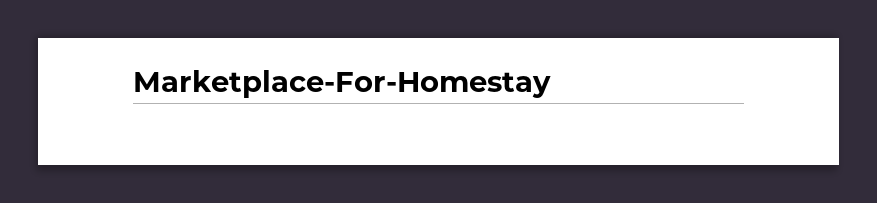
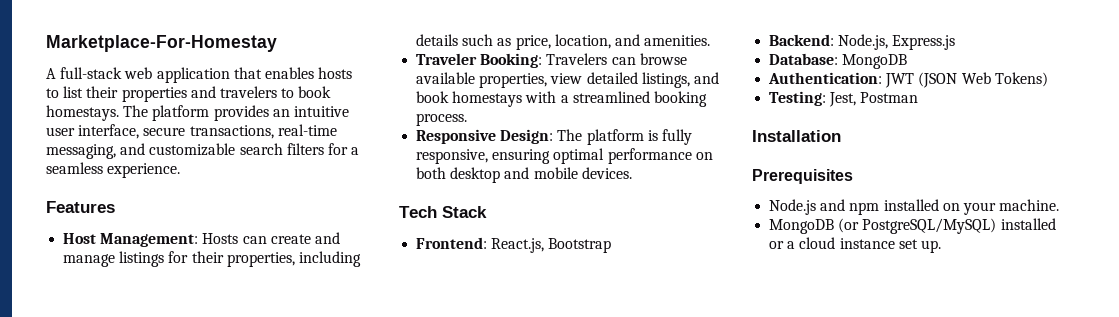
+ A full-stack web application that enables hosts to list their properties and travelers to book homestays. The platform provides an intuitive user interface, secure transactions, real-time messaging, and customizable search filters for a seamless experience.
+ Features
+ Host Management: Hosts can create and manage listings for their properties, including details such as price, location, and amenities.
+ Traveler Booking: Travelers can browse available properties, view detailed listings, and book homestays with a streamlined booking process.
+ Responsive Design: The platform is fully responsive, ensuring optimal performance on both desktop and mobile devices.
+ Tech Stack
+ Frontend: React.js, Bootstrap
+ Backend: Node.js, Express.js
+ Database: MongoDB
+ Authentication: JWT (JSON Web Tokens)
+ Testing: Jest, Postman
+ Installation
+ Prerequisites
+ Node.js and npm installed on your machine.
+ MongoDB (or PostgreSQL/MySQL) installed or a cloud instance set up.

